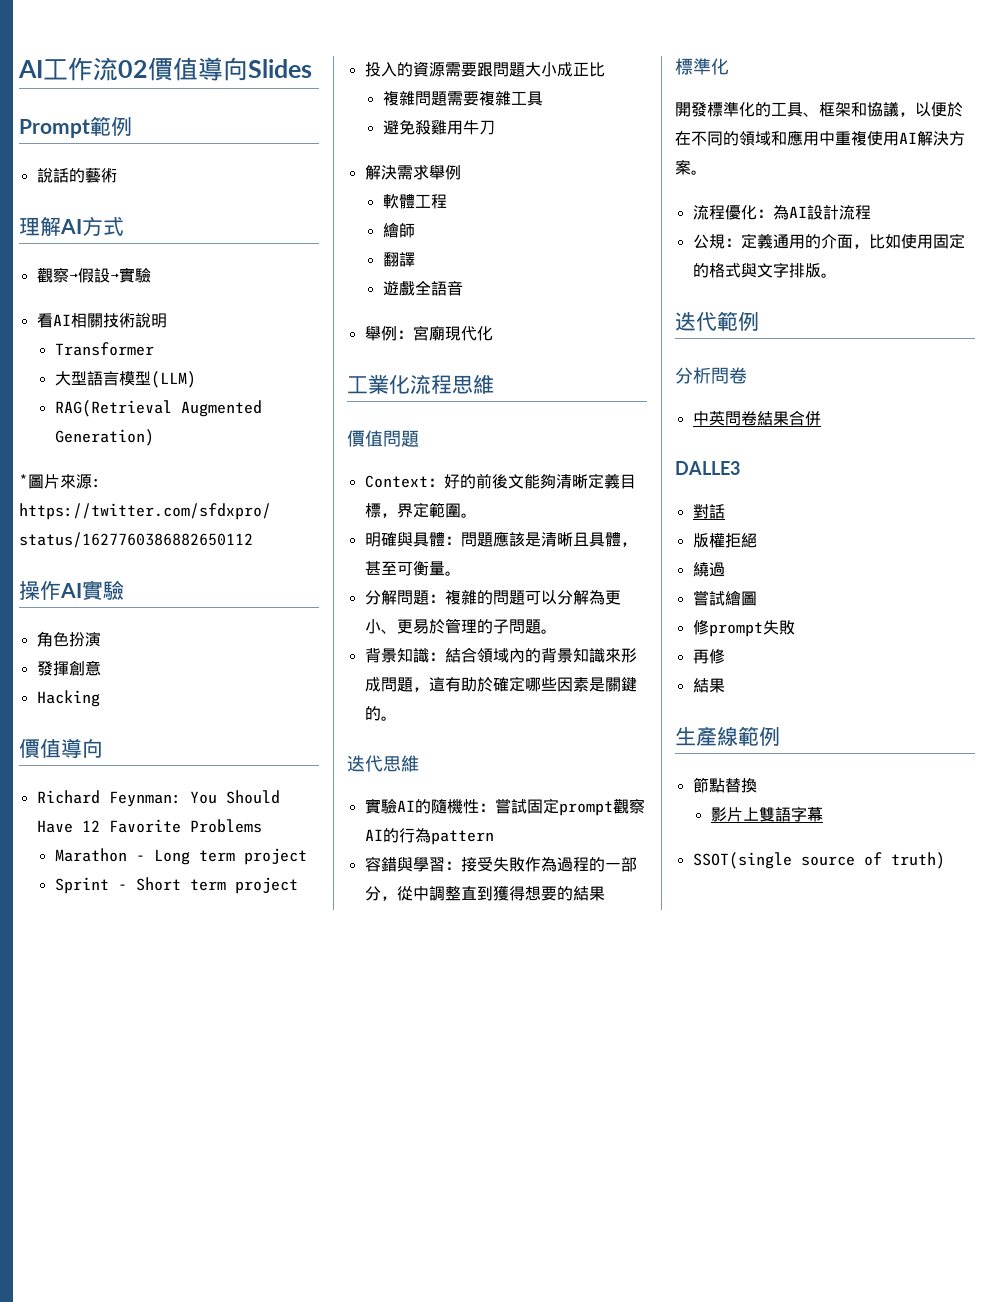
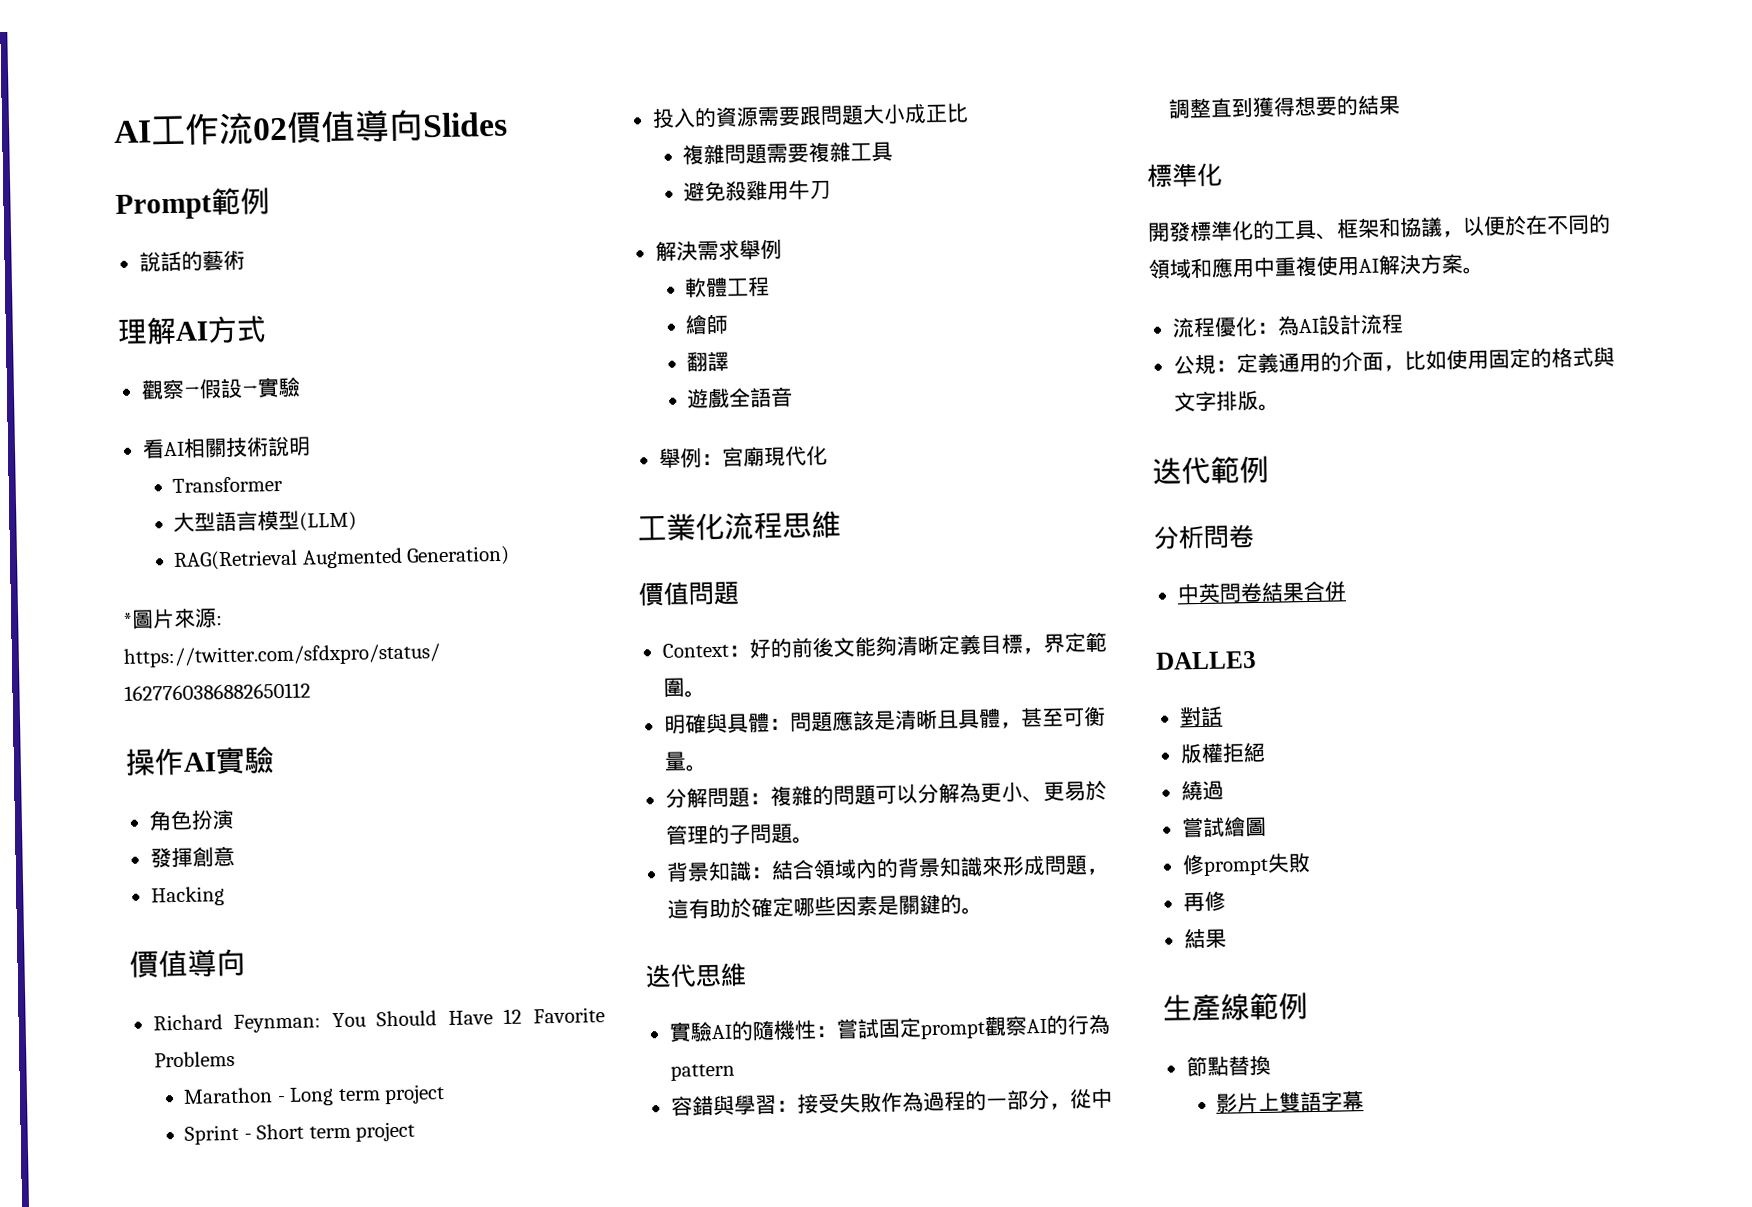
- SSOT(single source of truth)

